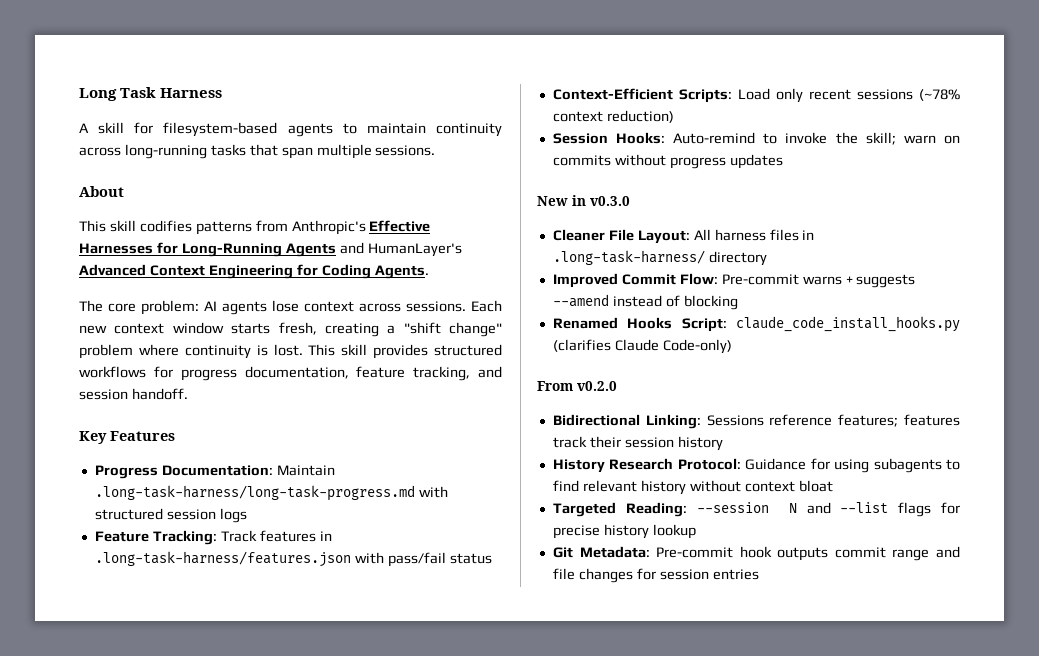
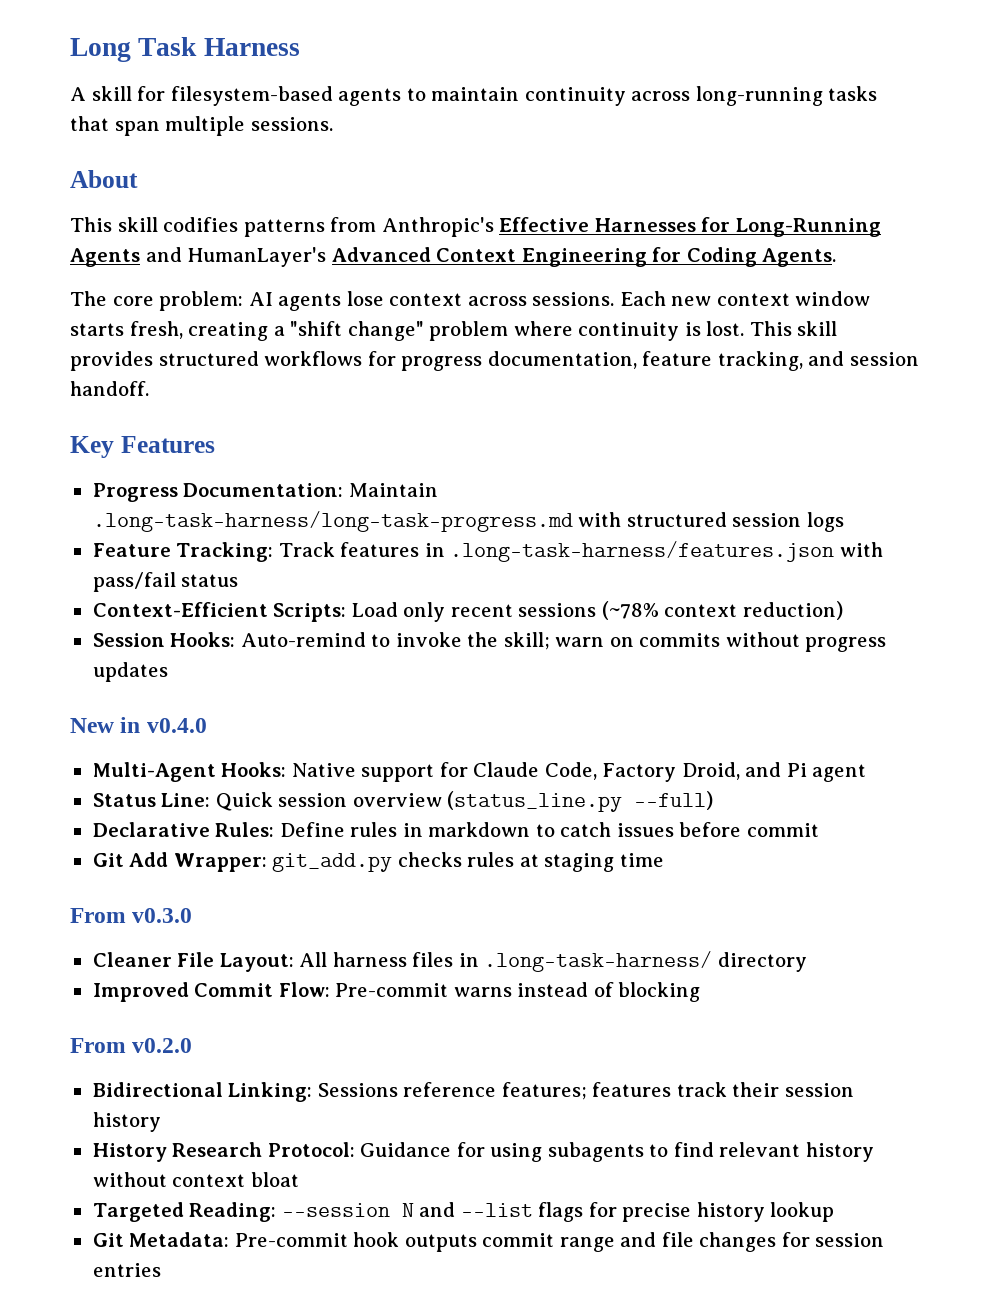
- New in v0.3.0
+ New in v0.4.0
+ Multi-Agent Hooks: Native support for Claude Code, Factory Droid, and Pi agent
+ Status Line: Quick session overview (status_line.py --full)
+ Declarative Rules: Define rules in markdown to catch issues before commit
+ Git Add Wrapper: git_add.py checks rules at staging time
+ From v0.3.0
- Improved Commit Flow: Pre-commit warns + suggests --amend instead of blocking
+ Improved Commit Flow: Pre-commit warns instead of blocking
- Renamed Hooks Script: claude_code_install_hooks.py (clarifies Claude Code-only)

